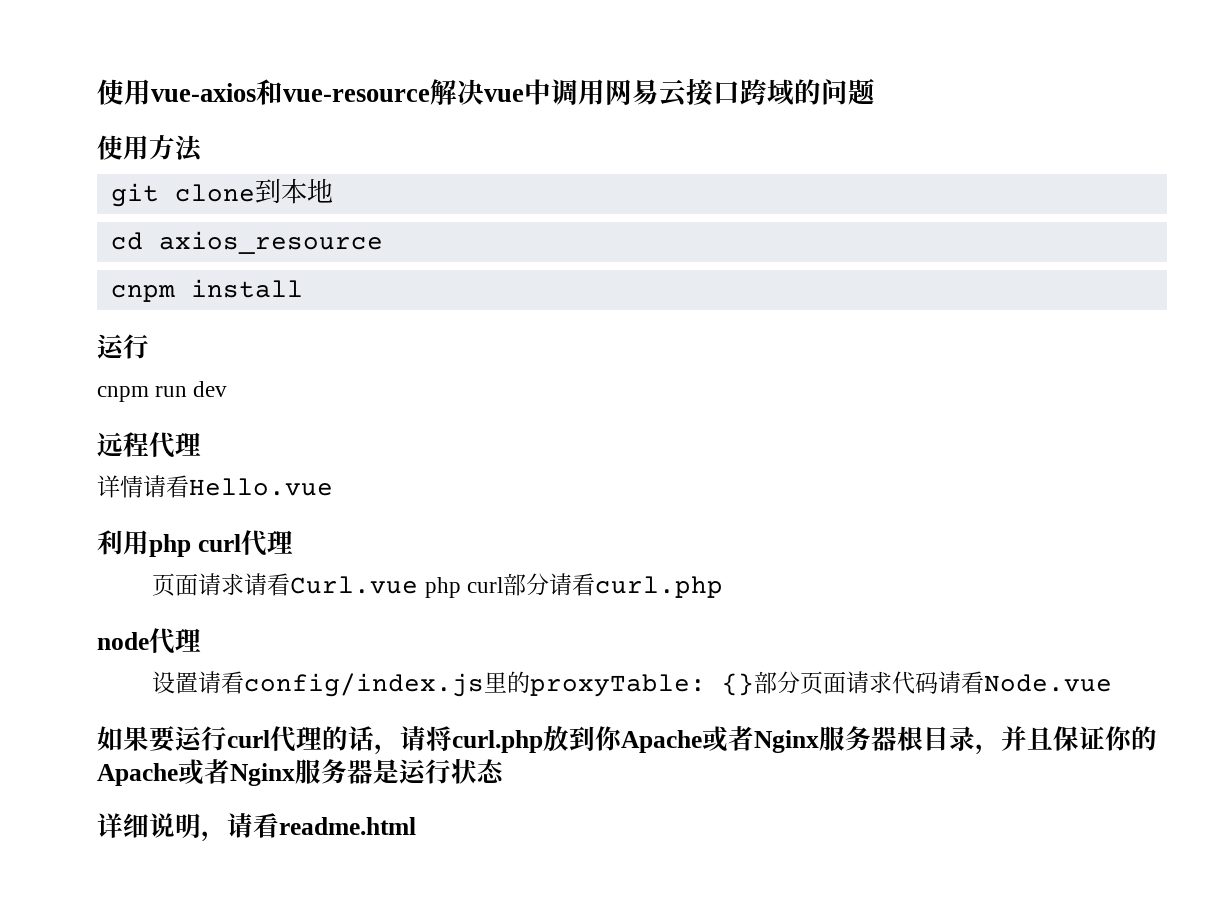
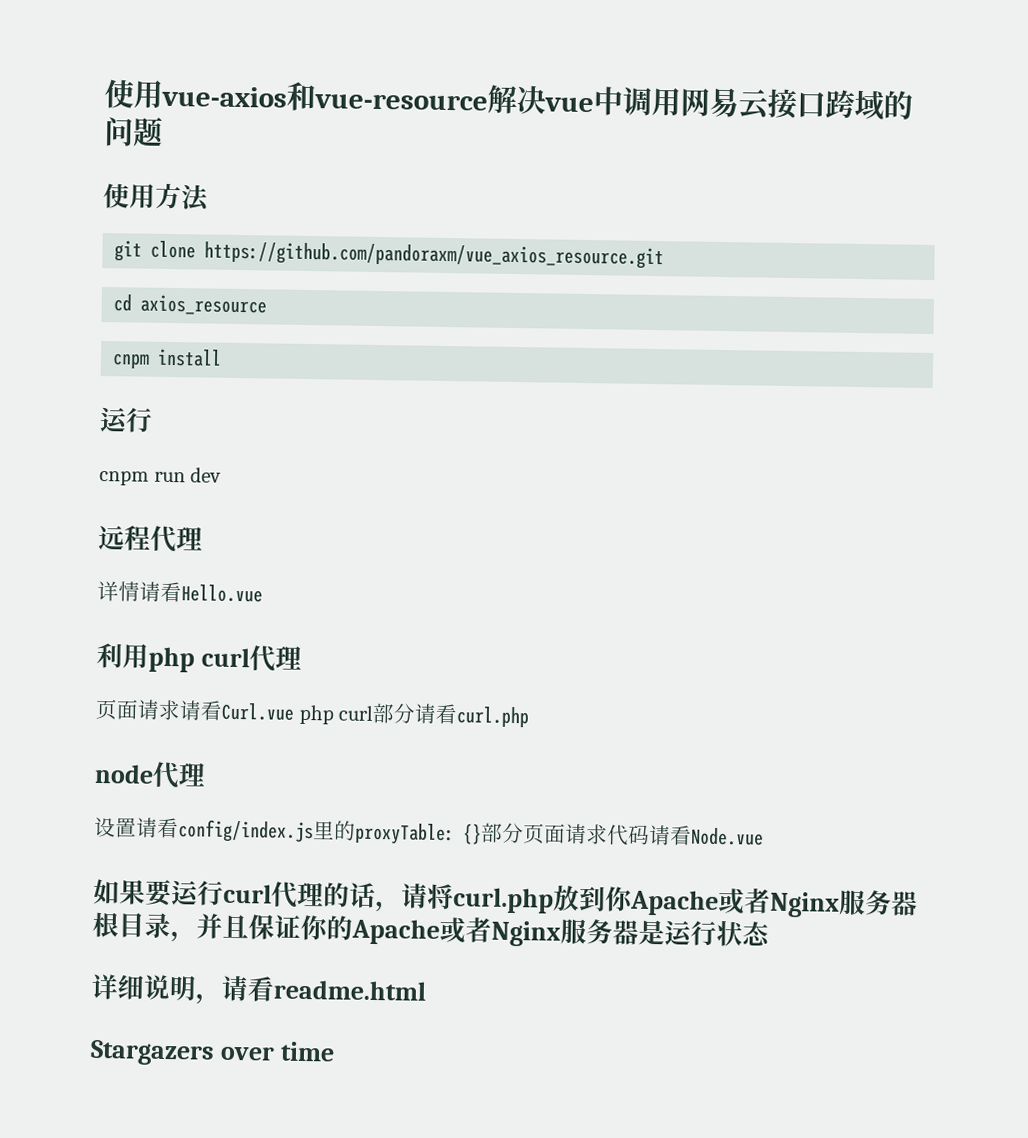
- git clone到本地
+ git clone https://github.com/pandoraxm/vue_axios_resource.git
+ Stargazers over time

